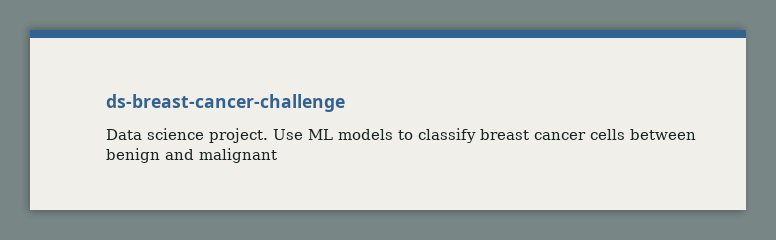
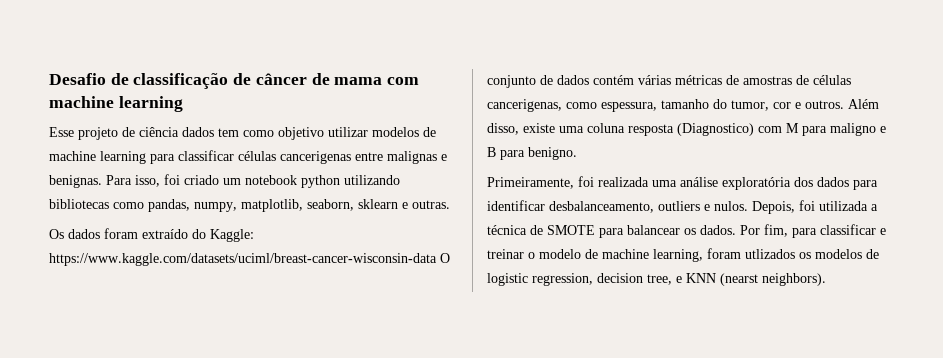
- ds-breast-cancer-challenge
- Data science project. Use ML models to classify breast cancer cells between benign and malignant
+ Desafio de classificação de câncer de mama com machine learning
+ Esse projeto de ciência dados tem como objetivo utilizar modelos de machine learning para classificar células cancerigenas entre malignas e benignas. Para isso, foi criado um notebook python utilizando bibliotecas como pandas, numpy, matplotlib, seaborn, sklearn e outras.
+ Os dados foram extraído do Kaggle: https://www.kaggle.com/datasets/uciml/breast-cancer-wisconsin-data O conjunto de dados contém várias métricas de amostras de células cancerigenas, como espessura, tamanho do tumor, cor e outros. Além disso, existe uma coluna resposta (Diagnostico) com M para maligno e B para benigno.
+ Primeiramente, foi realizada uma análise exploratória dos dados para identificar desbalanceamento, outliers e nulos. Depois, foi utilizada a técnica de SMOTE para balancear os dados. Por fim, para classificar e treinar o modelo de machine learning, foram utlizados os modelos de logistic regression, decision tree, e KNN (nearst neighbors).

